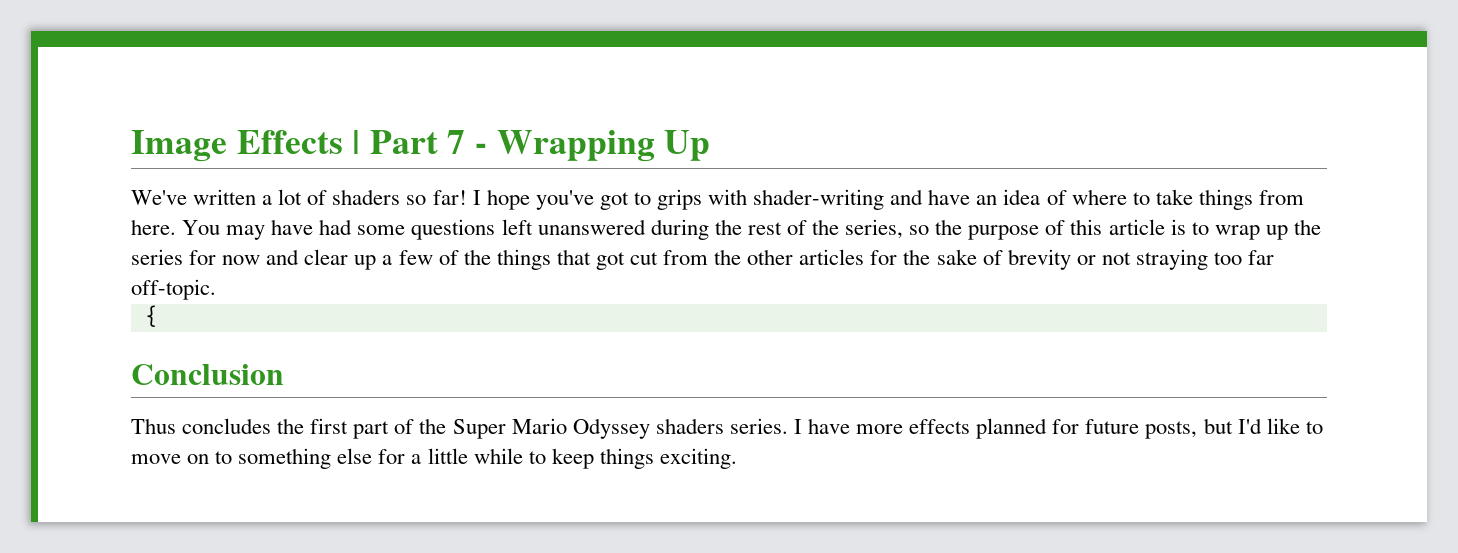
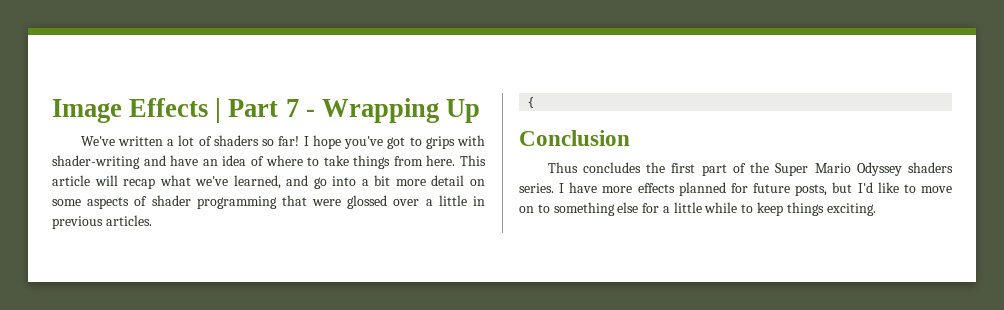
- You may have had some questions left unanswered during the rest of the series, so the purpose of this article is to wrap up the series for now and clear up a few of the things that got cut from the other articles for the sake of brevity or not straying too far off-topic.
+ This article will recap what we've learned, and go into a bit more detail on some aspects of shader programming that were glossed over a little in previous articles.

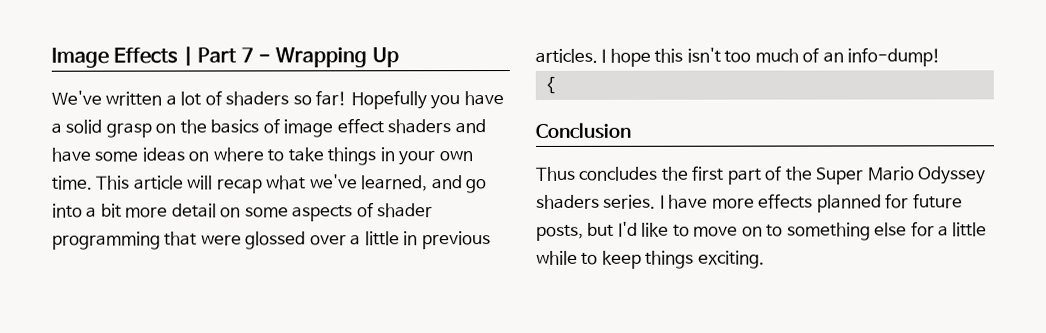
- I hope you've got to grips with shader-writing and have an idea of where to take things from here.
+ Hopefully you have a solid grasp on the basics of image effect shaders and have some ideas on where to take things in your own time.
+ I hope this isn't too much of an info-dump!

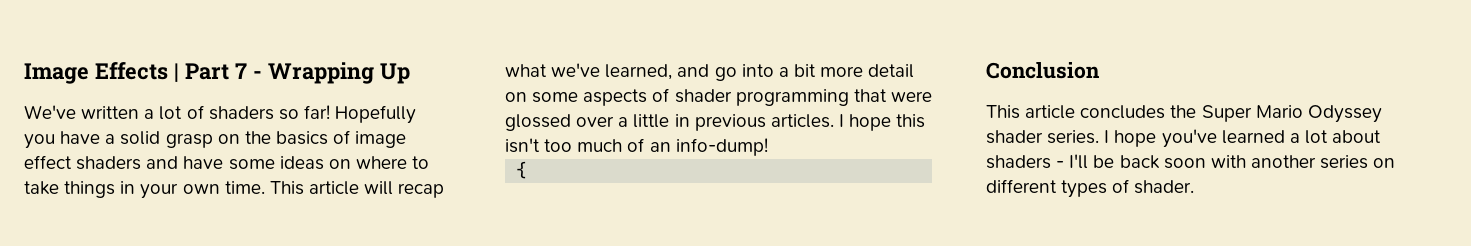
- Thus concludes the first part of the Super Mario Odyssey shaders series.
+ This article concludes the Super Mario Odyssey shader series.
- I have more effects planned for future posts, but I'd like to move on to something else for a little while to keep things exciting.
+ I hope you've learned a lot about shaders - I'll be back soon with another series on different types of shader.

